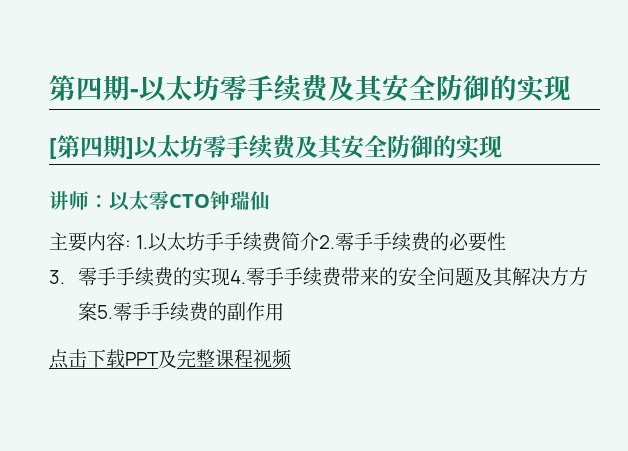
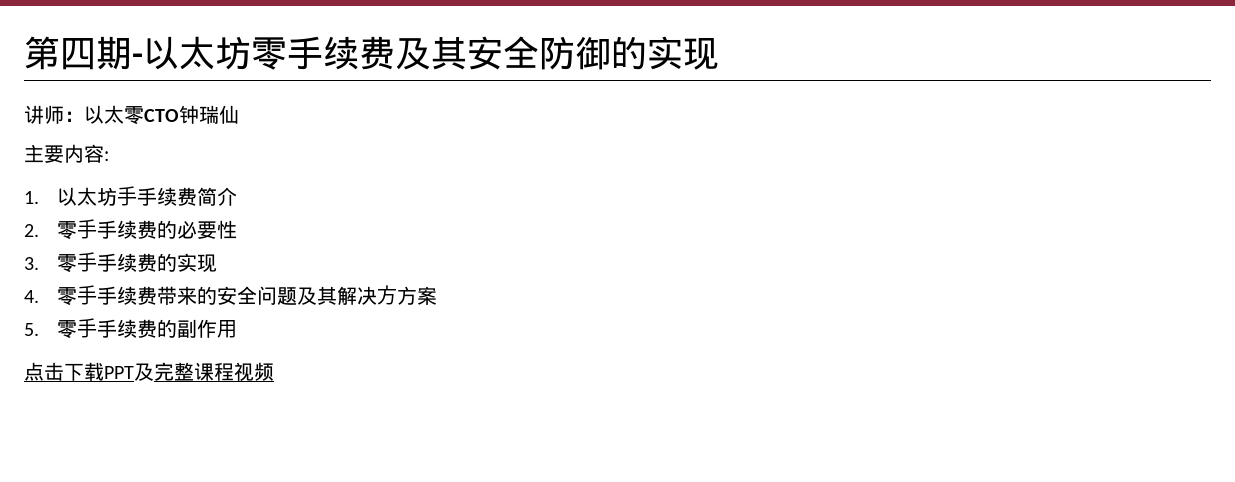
- [第四期]以太坊零手续费及其安全防御的实现
- 主要内容: 1.以太坊⼿手续费简介2.零⼿手续费的必要性
+ 主要内容:
+ 1.以太坊⼿手续费简介
+ 2.零⼿手续费的必要性
- 3.零⼿手续费的实现4.零⼿手续费带来的安全问题及其解决⽅方案5.零⼿手续费的副作⽤
+ 3.零⼿手续费的实现
+ 4.零⼿手续费带来的安全问题及其解决⽅方案
+ 5.零⼿手续费的副作⽤

